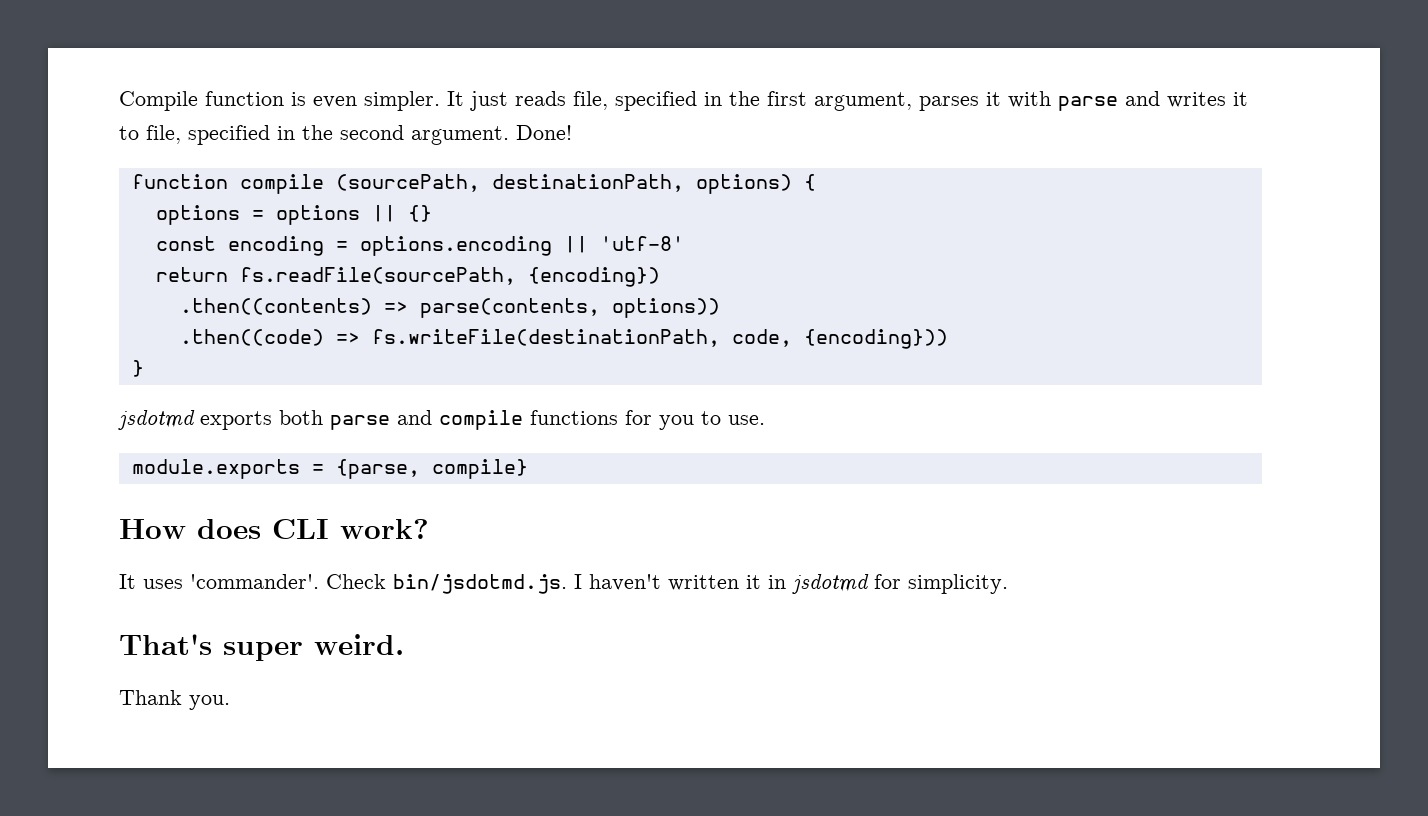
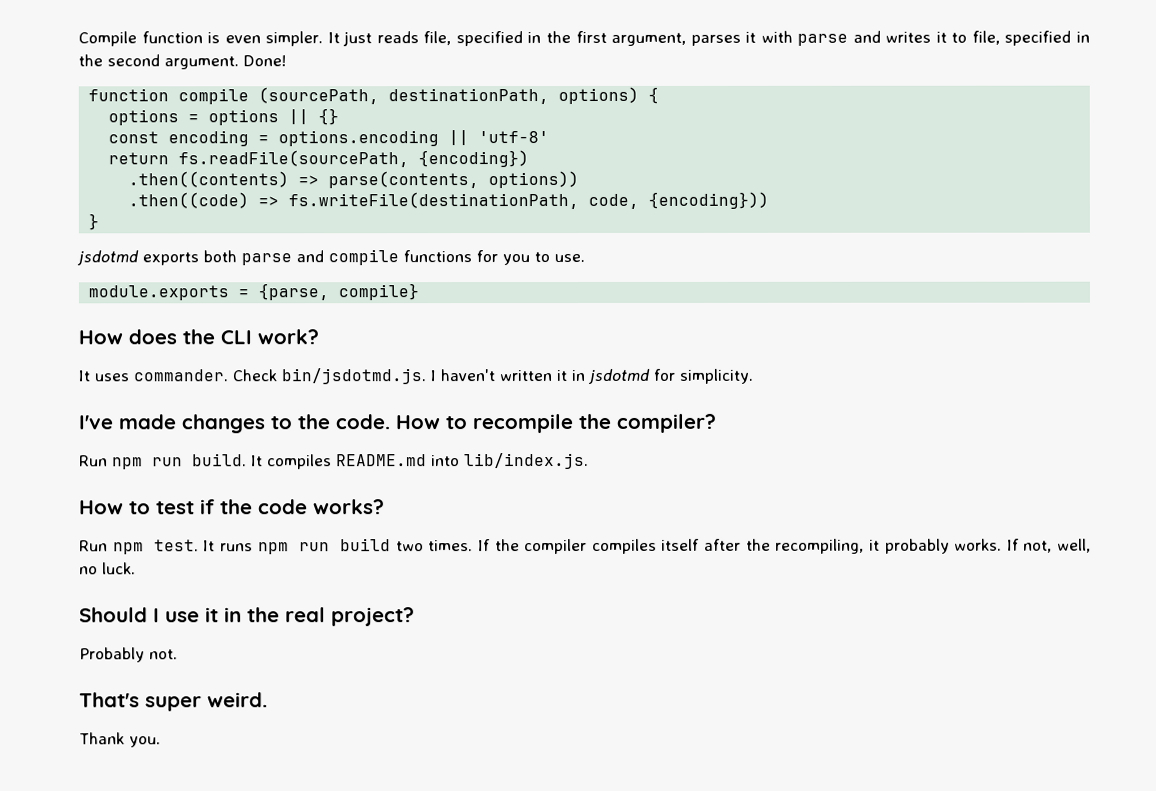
- How does CLI work?
+ How does the CLI work?
- It uses 'commander'.
+ It uses commander.
+ I've made changes to the code. How to recompile the compiler?
+ Run npm run build. It compiles README.md into lib/index.js.
+ How to test if the code works?
+ Run npm test. It runs npm run build two times. If the compiler compiles itself after the recompiling, it probably works. If not, well, no luck.
+ Should I use it in the real project?
+ Probably not.

